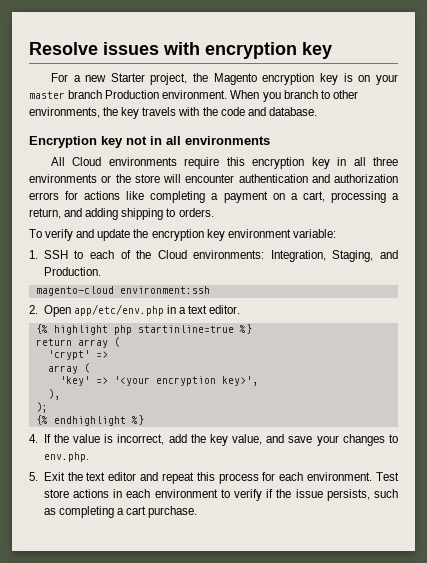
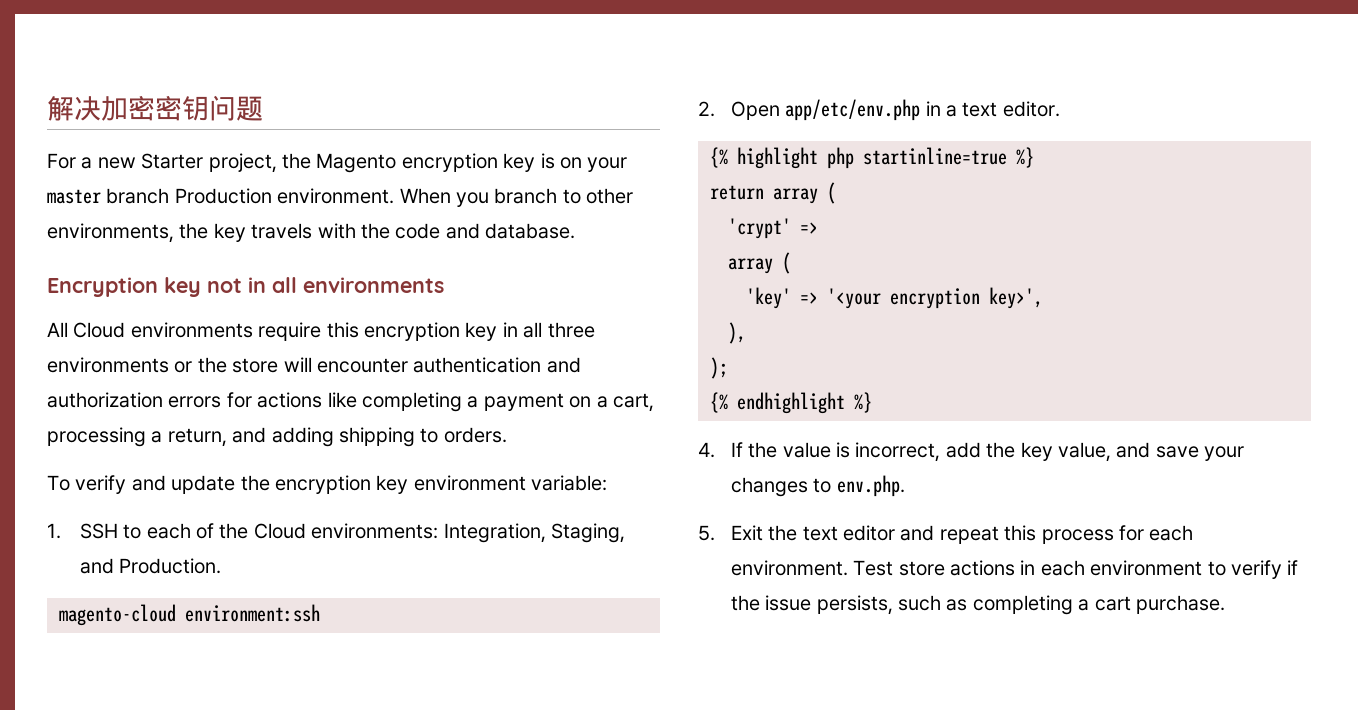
- Resolve issues with encryption key
+ 解决加密密钥问题

